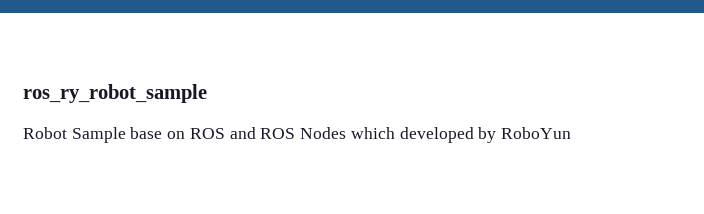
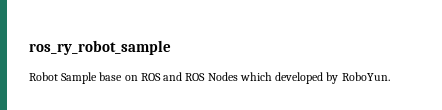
- Robot Sample base on ROS and ROS Nodes which developed by RoboYun
+ Robot Sample base on ROS and ROS Nodes which developed by RoboYun.

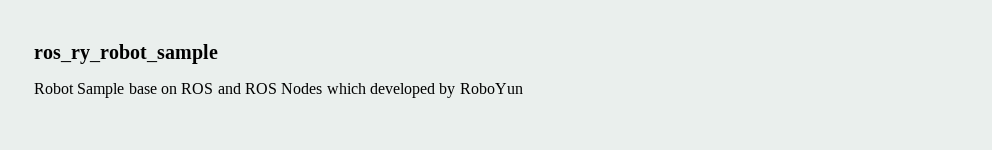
- Robot Sample base on ROS and ROS Nodes which developed by RoboYun.
+ Robot Sample base on ROS and ROS Nodes which developed by RoboYun

